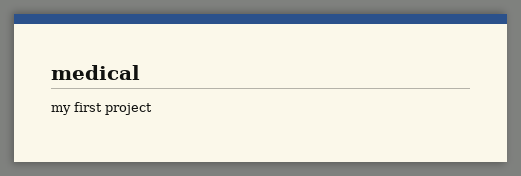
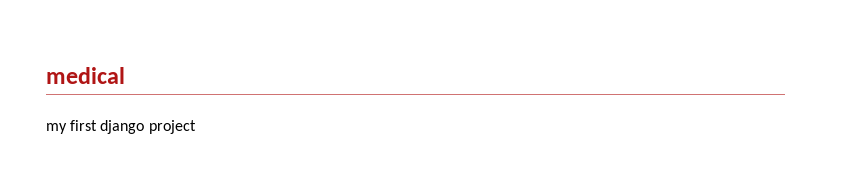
- my first project
+ my first django project

